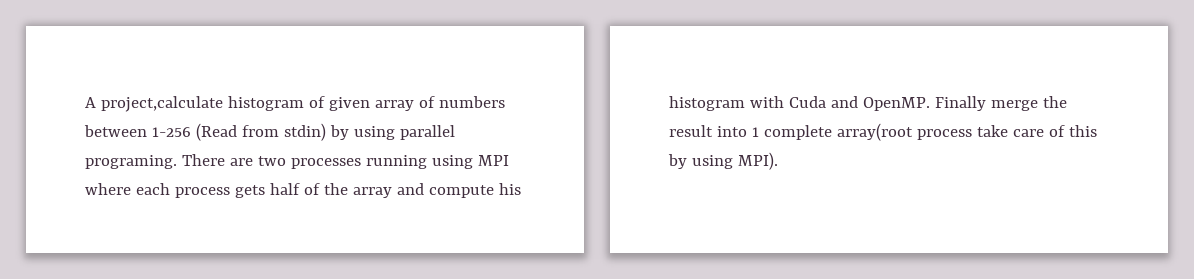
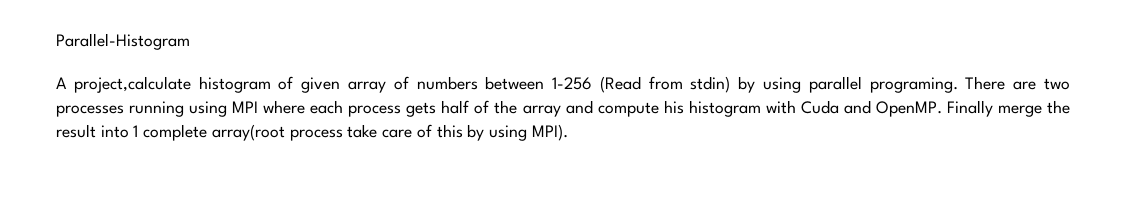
+ Parallel-Histogram

